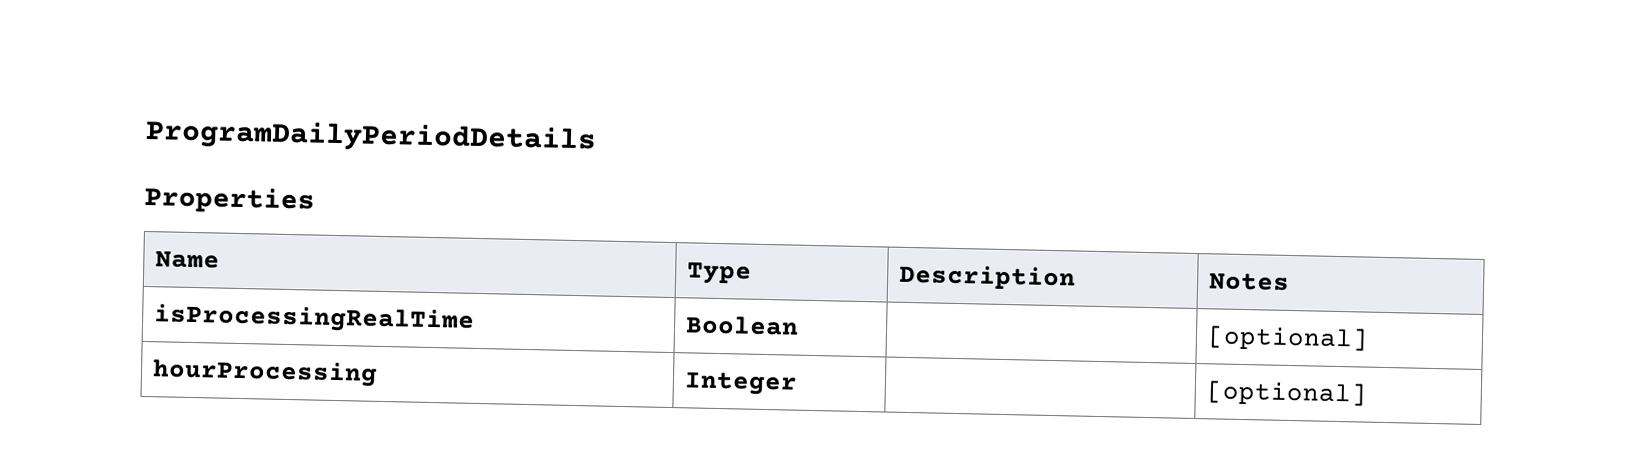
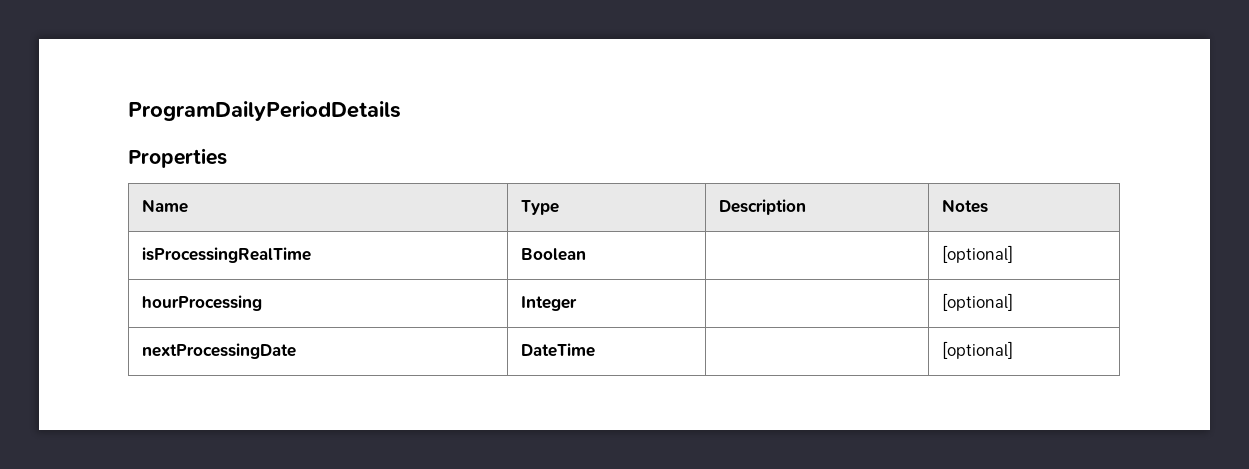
+ nextProcessingDate | DateTime | | [optional]

